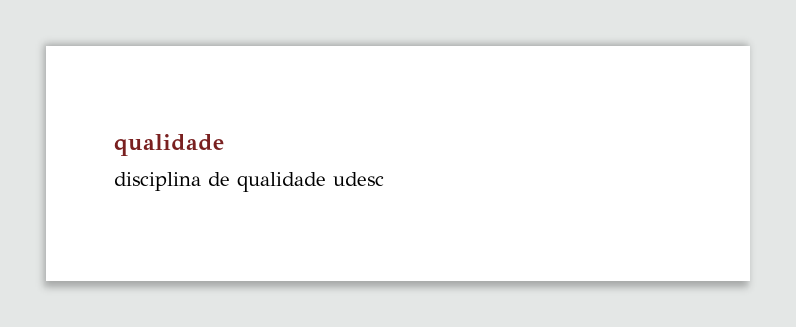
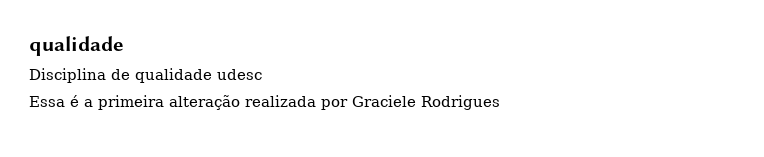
- disciplina de qualidade udesc
+ Disciplina de qualidade udesc
+ Essa é a primeira alteração realizada por Graciele Rodrigues

